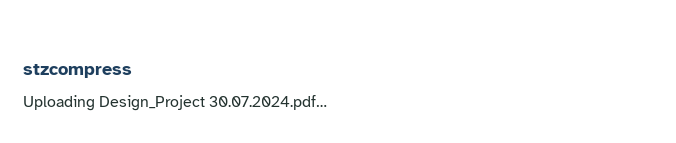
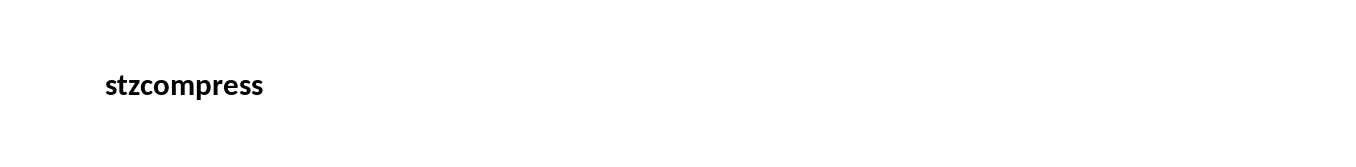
- Uploading Design_Project 30.07.2024.pdf…

